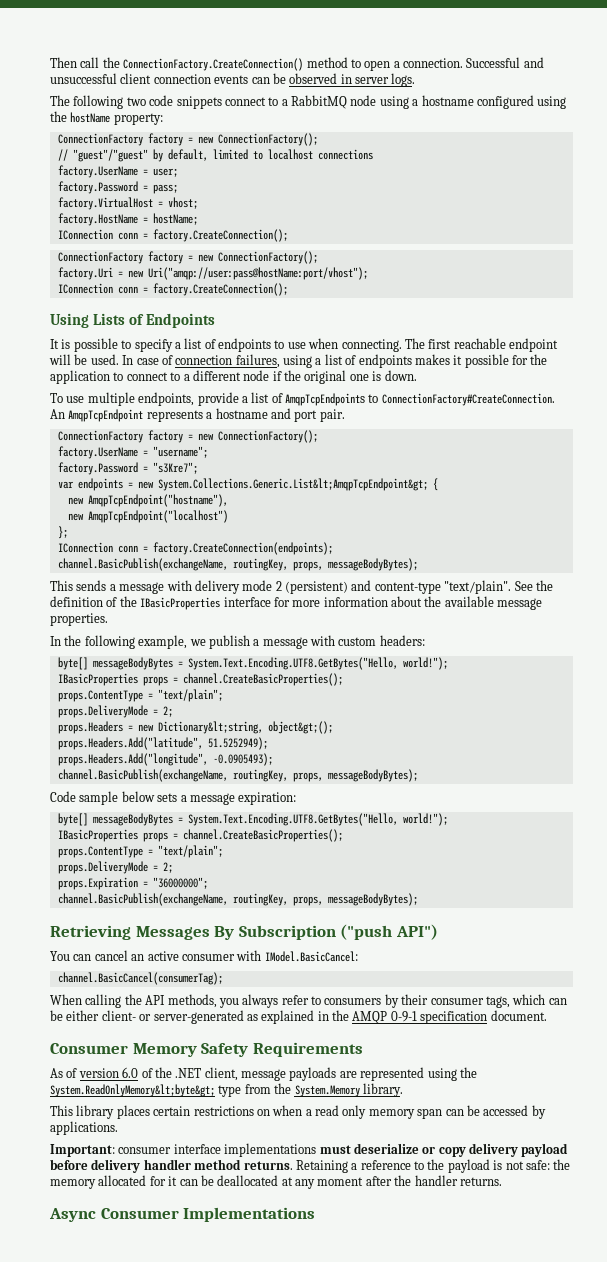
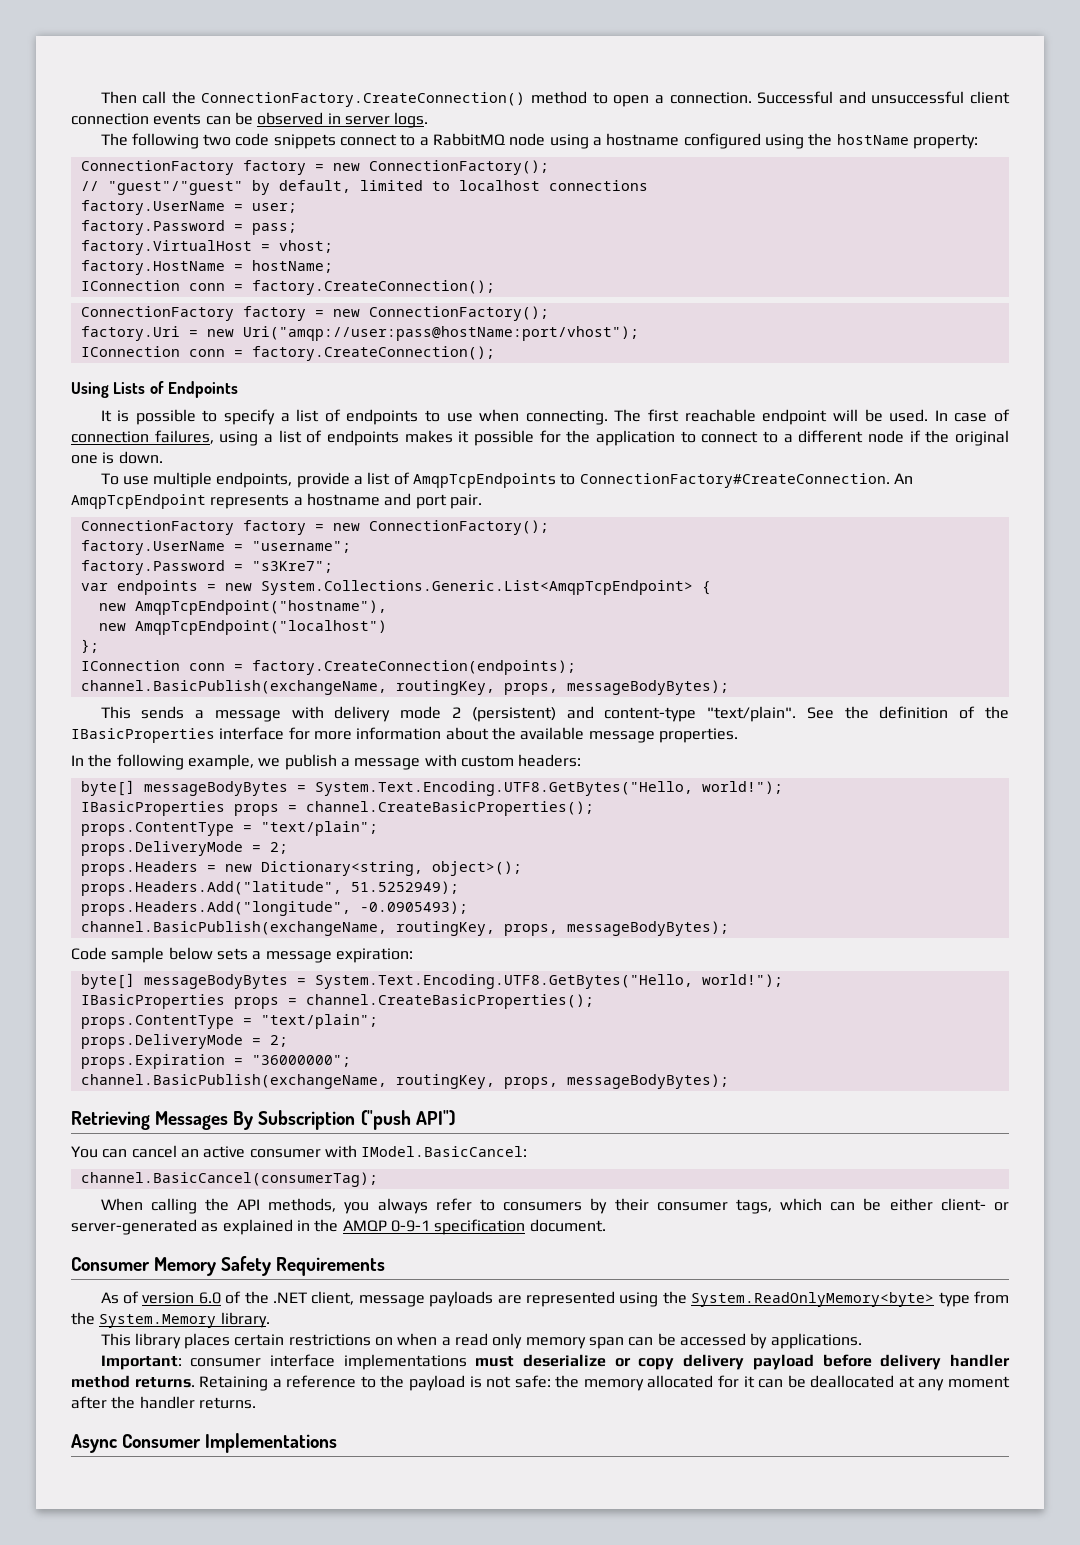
- var endpoints = new System.Collections.Generic.List&lt;AmqpTcpEndpoint&gt; {
+ var endpoints = new System.Collections.Generic.List<AmqpTcpEndpoint> {
- props.Headers = new Dictionary&lt;string, object&gt;();
+ props.Headers = new Dictionary<string, object>();
- As of version 6.0 of the .NET client, message payloads are represented using the System.ReadOnlyMemory&lt;byte&gt; type from the System.Memory library.
+ As of version 6.0 of the .NET client, message payloads are represented using the System.ReadOnlyMemory<byte> type from the System.Memory library.

